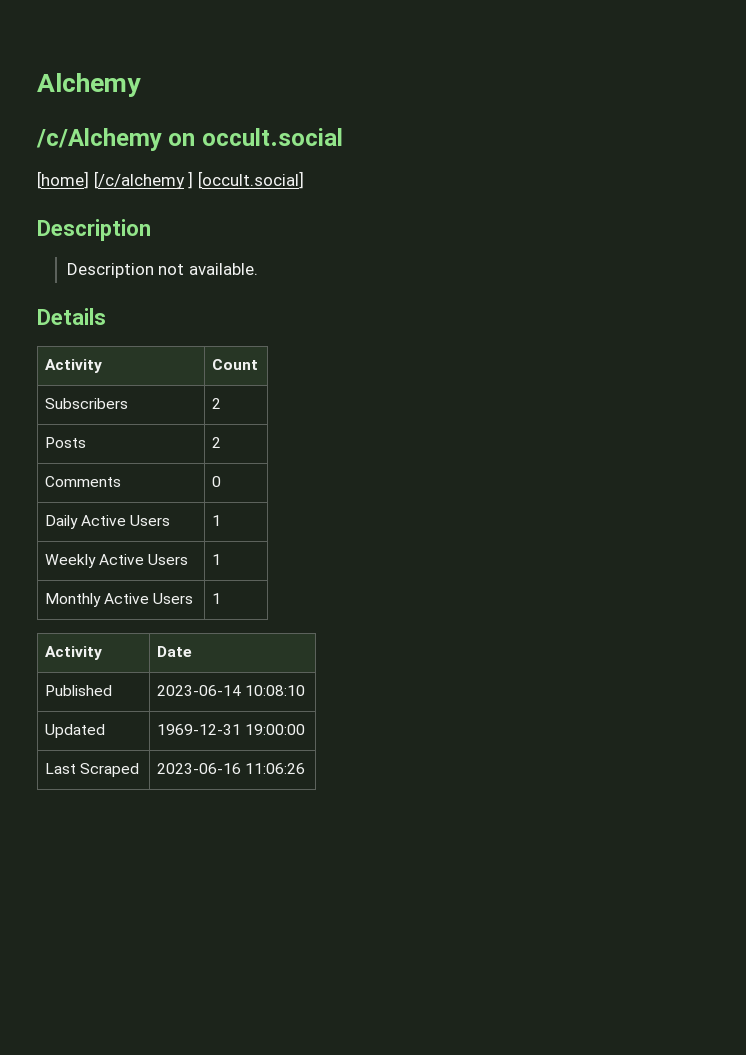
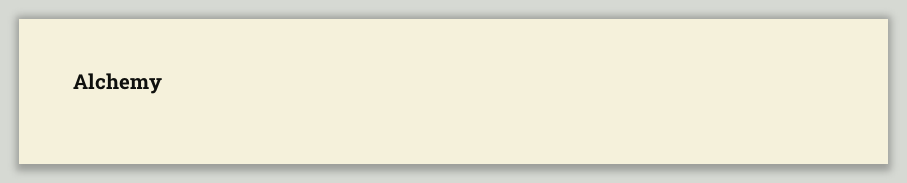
- /c/Alchemy on occult.social
- [home] [/c/alchemy ] [occult.social]
- Description
- Description not available.
- Details
- Activity | Count
- Subscribers | 2
- Posts | 2
- Comments | 0
- Daily Active Users | 1
- Weekly Active Users | 1
- Monthly Active Users | 1
- Activity | Date
- Published | 2023-06-14 10:08:10
- Updated | 1969-12-31 19:00:00
- Last Scraped | 2023-06-16 11:06:26

